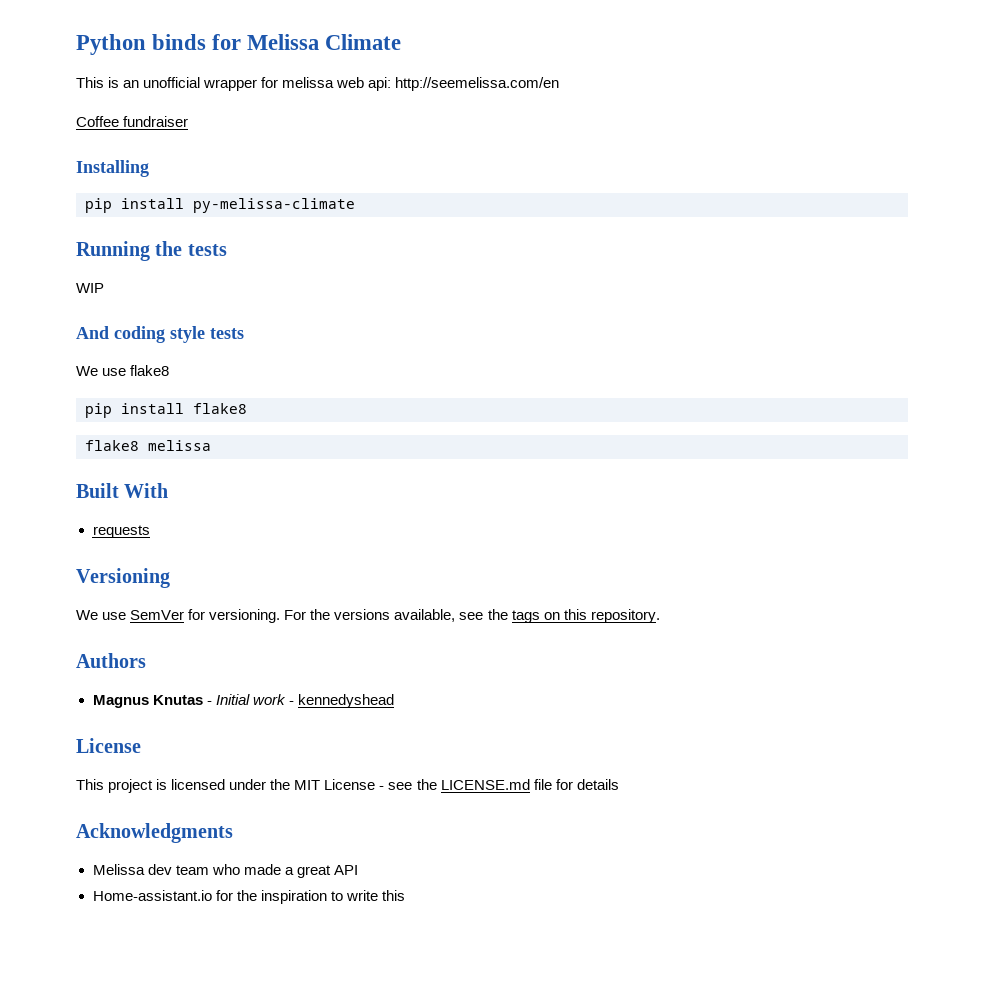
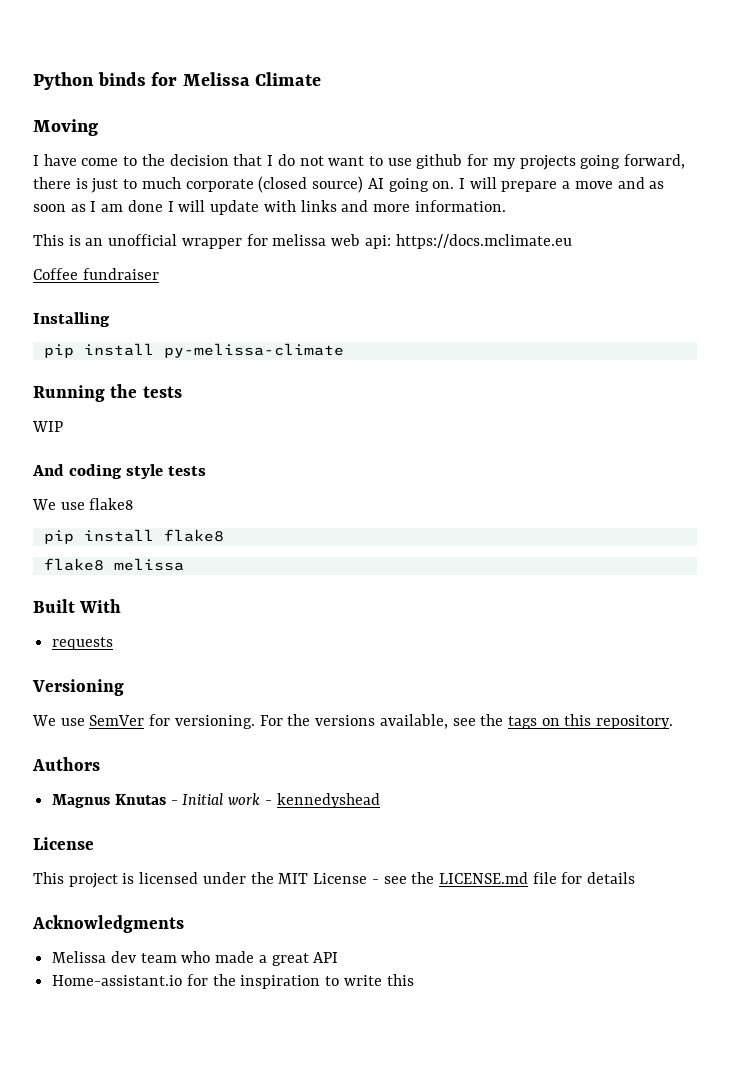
+ Moving
+ I have come to the decision that I do not want to use github for my projects going forward, there is just to much corporate (closed source) AI going on. I will prepare a move and as soon as I am done I will update with links and more information.
- This is an unofficial wrapper for melissa web api: http://seemelissa.com/en
+ This is an unofficial wrapper for melissa web api: https://docs.mclimate.eu

